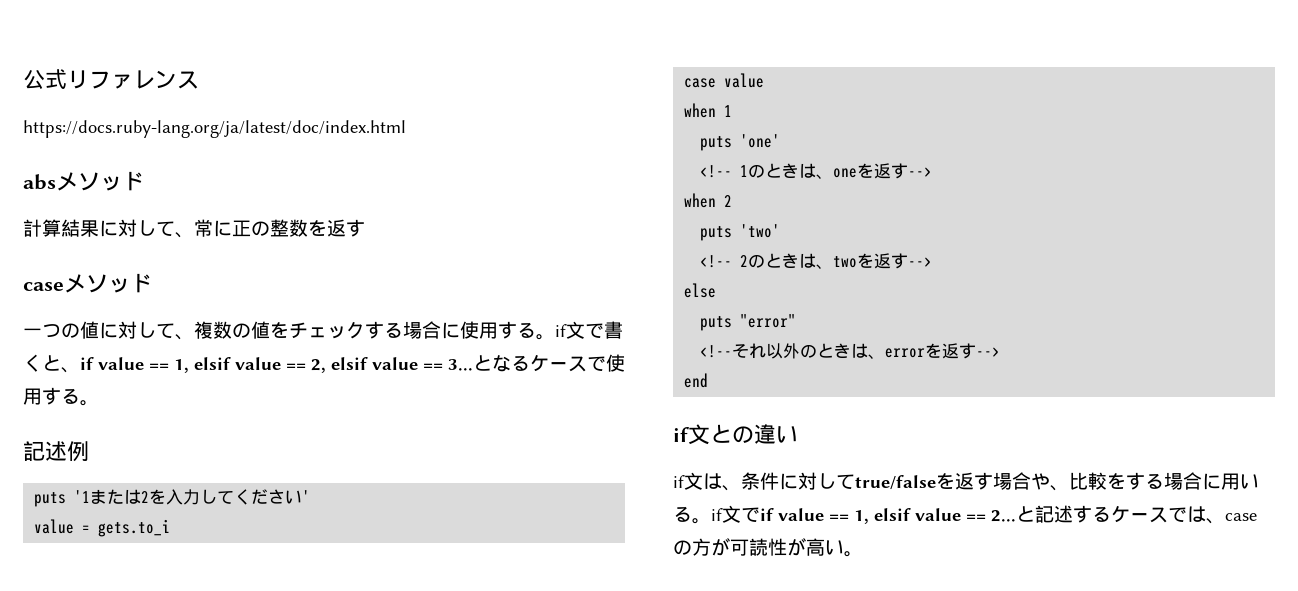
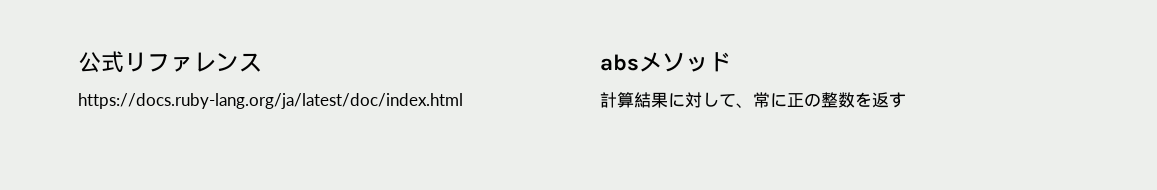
- caseメソッド
- 一つの値に対して、複数の値をチェックする場合に使用する。if文で書くと、if value == 1, elsif value == 2, elsif value == 3...となるケースで使用する。
- 記述例
- puts '1または2を入力してください'
- value = gets.to_i
- case value
- when 1
- puts 'one'
- <!-- 1のときは、oneを返す-->
- when 2
- puts 'two'
- <!-- 2のときは、twoを返す-->
- else
- puts "error"
- <!--それ以外のときは、errorを返す-->
- end
- if文との違い
- if文は、条件に対してtrue/falseを返す場合や、比較をする場合に用いる。if文でif value == 1, elsif value == 2...と記述するケースでは、caseの方が可読性が高い。

